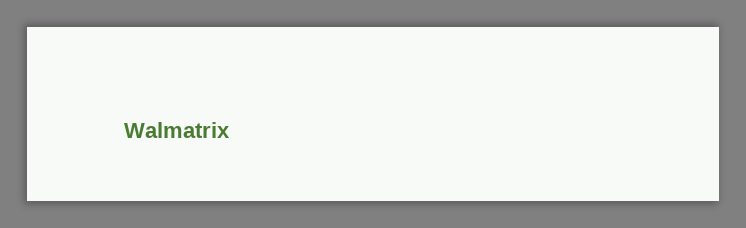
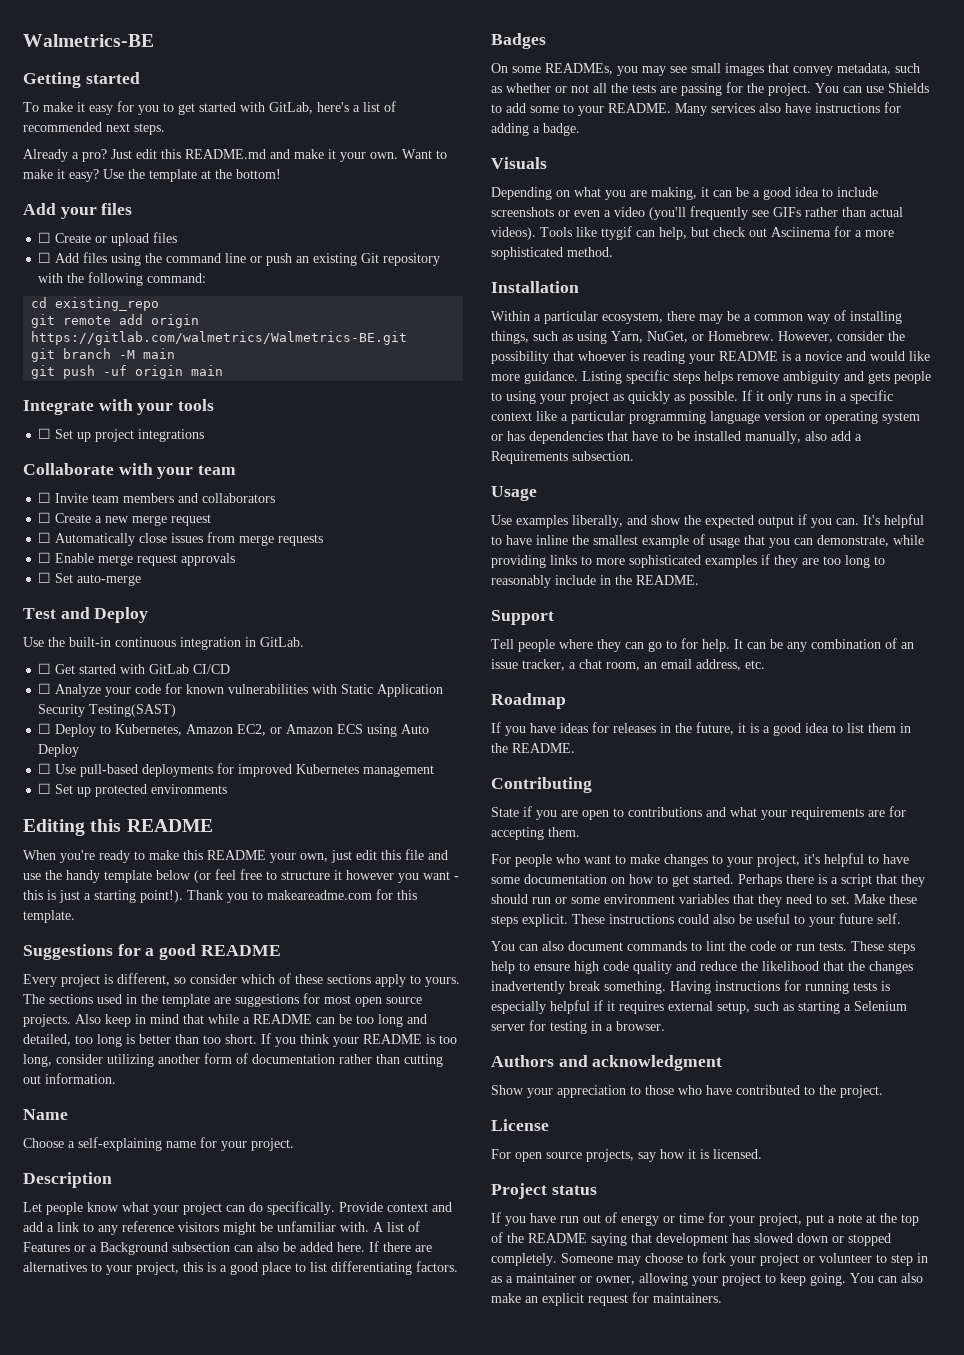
- Walmatrix
+ Walmetrics-BE
+ Getting started
+ To make it easy for you to get started with GitLab, here's a list of recommended next steps.
+ Already a pro? Just edit this README.md and make it your own. Want to make it easy? Use the template at the bottom!
+ Add your files
+ ☐ Create or upload files
+ ☐ Add files using the command line or push an existing Git repository with the following command:
+ cd existing_repo
+ git remote add origin https://gitlab.com/walmetrics/Walmetrics-BE.git
+ git branch -M main
+ git push -uf origin main
+ Integrate with your tools
+ ☐ Set up project integrations
+ Collaborate with your team
+ ☐ Invite team members and collaborators
+ ☐ Create a new merge request
+ ☐ Automatically close issues from merge requests
+ ☐ Enable merge request approvals
+ ☐ Set auto-merge
+ Test and Deploy
+ Use the built-in continuous integration in GitLab.
+ ☐ Get started with GitLab CI/CD
+ ☐ Analyze your code for known vulnerabilities with Static Application Security Testing(SAST)
+ ☐ Deploy to Kubernetes, Amazon EC2, or Amazon ECS using Auto Deploy
+ ☐ Use pull-based deployments for improved Kubernetes management
+ ☐ Set up protected environments
+ Editing this README
+ When you're ready to make this README your own, just edit this file and use the handy template below (or feel free to structure it however you want - this is just a starting point!). Thank you to makeareadme.com for this template.
+ Suggestions for a good README
+ Every project is different, so consider which of these sections apply to yours. The sections used in the template are suggestions for most open source projects. Also keep in mind that while a README can be too long and detailed, too long is better than too short. If you think your README is too long, consider utilizing another form of documentation rather than cutting out information.
+ Name
+ Choose a self-explaining name for your project.
+ Description
+ Let people know what your project can do specifically. Provide context and add a link to any reference visitors might be unfamiliar with. A list of Features or a Background subsection can also be added here. If there are alternatives to your project, this is a good place to list differentiating factors.
+ Badges
+ On some READMEs, you may see small images that convey metadata, such as whether or not all the tests are passing for the project. You can use Shields to add some to your README. Many services also have instructions for adding a badge.
+ Visuals
+ Depending on what you are making, it can be a good idea to include screenshots or even a video (you'll frequently see GIFs rather than actual videos). Tools like ttygif can help, but check out Asciinema for a more sophisticated method.
+ Installation
+ Within a particular ecosystem, there may be a common way of installing things, such as using Yarn, NuGet, or Homebrew. However, consider the possibility that whoever is reading your README is a novice and would like more guidance. Listing specific steps helps remove ambiguity and gets people to using your project as quickly as possible. If it only runs in a specific context like a particular programming language version or operating system or has dependencies that have to be installed manually, also add a Requirements subsection.
+ Usage
+ Use examples liberally, and show the expected output if you can. It's helpful to have inline the smallest example of usage that you can demonstrate, while providing links to more sophisticated examples if they are too long to reasonably include in the README.
+ Support
+ Tell people where they can go to for help. It can be any combination of an issue tracker, a chat room, an email address, etc.
+ Roadmap
+ If you have ideas for releases in the future, it is a good idea to list them in the README.
+ Contributing
+ State if you are open to contributions and what your requirements are for accepting them.
+ For people who want to make changes to your project, it's helpful to have some documentation on how to get started. Perhaps there is a script that they should run or some environment variables that they need to set. Make these steps explicit. These instructions could also be useful to your future self.
+ You can also document commands to lint the code or run tests. These steps help to ensure high code quality and reduce the likelihood that the changes inadvertently break something. Having instructions for running tests is especially helpful if it requires external setup, such as starting a Selenium server for testing in a browser.
+ Authors and acknowledgment
+ Show your appreciation to those who have contributed to the project.
+ License
+ For open source projects, say how it is licensed.
+ Project status
+ If you have run out of energy or time for your project, put a note at the top of the README saying that development has slowed down or stopped completely. Someone may choose to fork your project or volunteer to step in as a maintainer or owner, allowing your project to keep going. You can also make an explicit request for maintainers.

